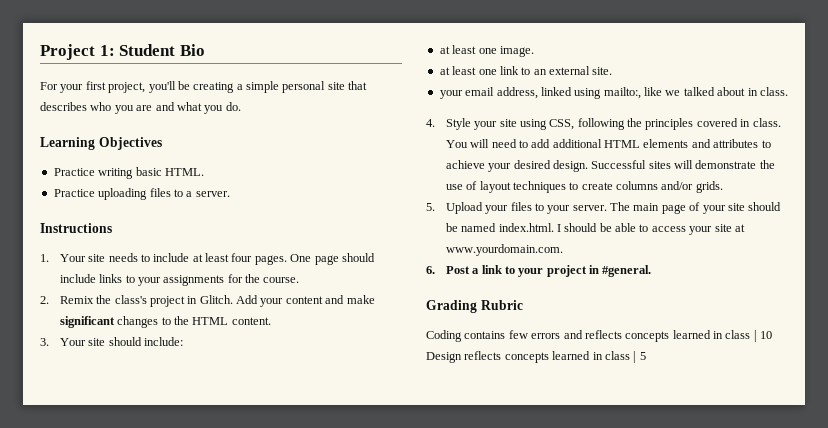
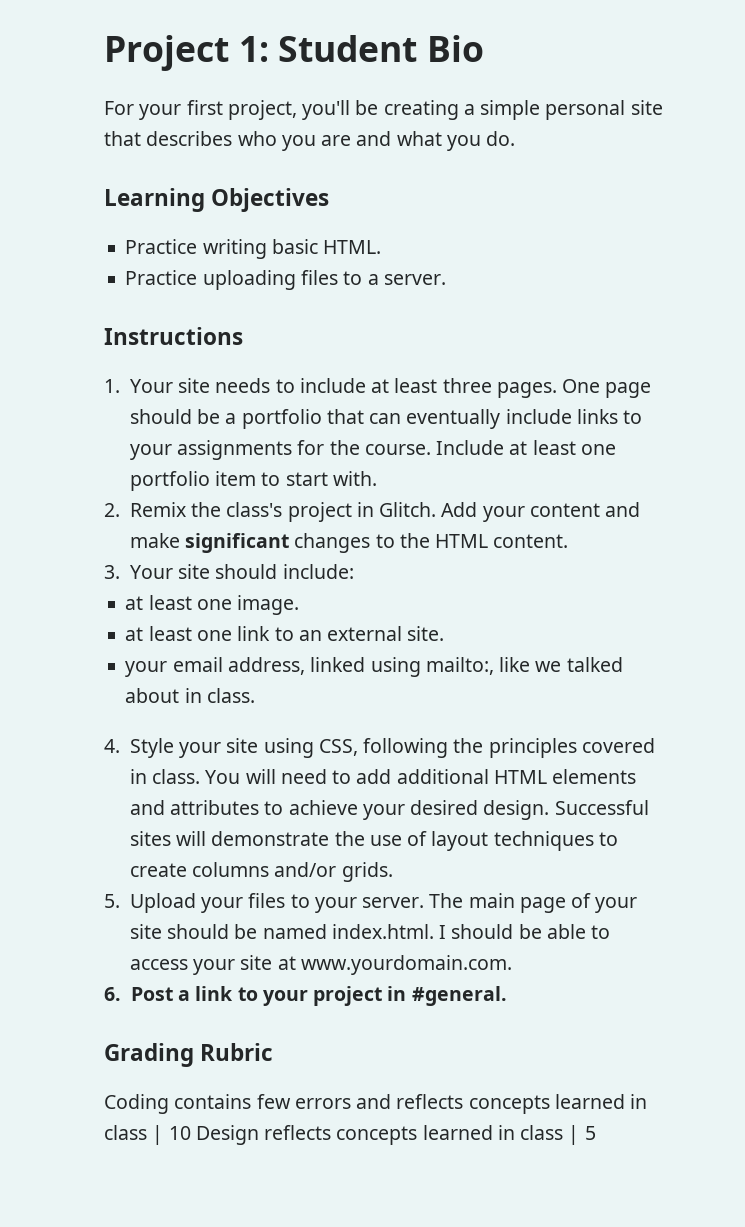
- 1. Your site needs to include at least four pages.
+ 1. Your site needs to include at least three pages.
- One page should include links to your assignments for the course.
+ One page should be a portfolio that can eventually include links to your assignments for the course. Include at least one portfolio item to start with.

